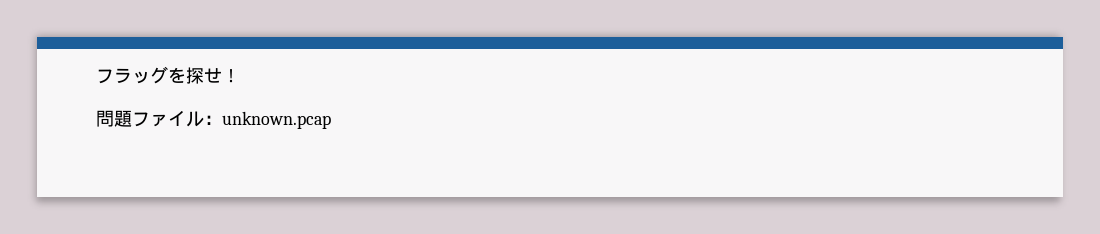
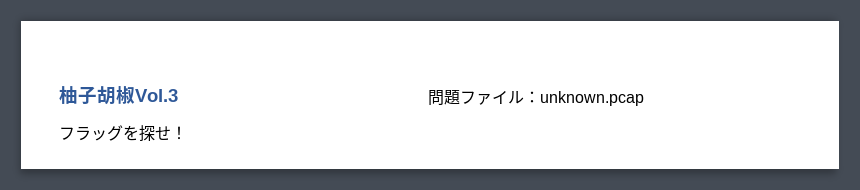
+ 柚子胡椒Vol.3

